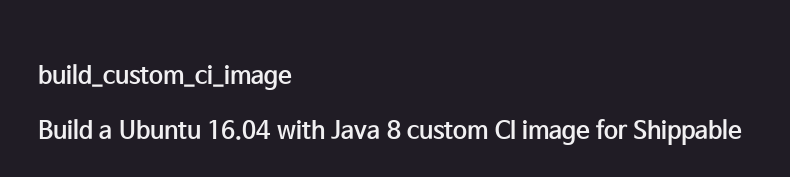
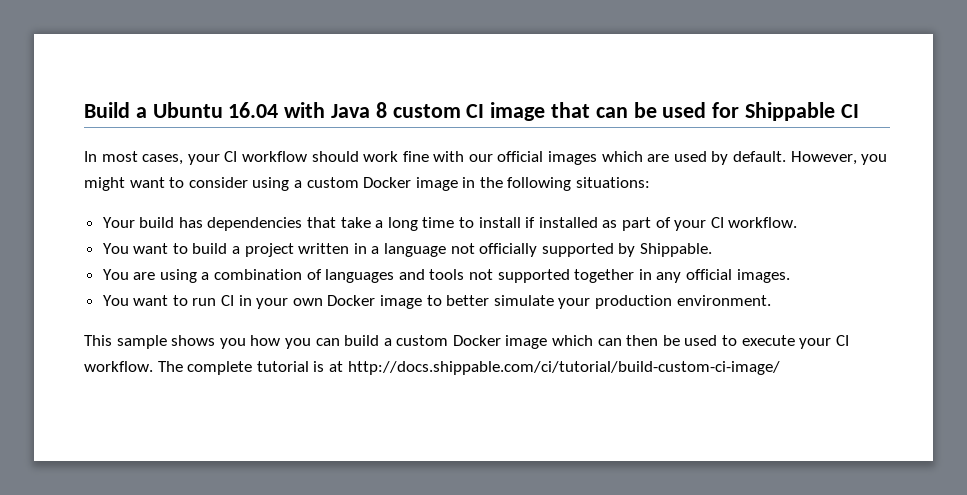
- build_custom_ci_image
- Build a Ubuntu 16.04 with Java 8 custom CI image for Shippable
+ Build a Ubuntu 16.04 with Java 8 custom CI image that can be used for Shippable CI
+ In most cases, your CI workflow should work fine with our official images which are used by default. However, you might want to consider using a custom Docker image in the following situations:
+ Your build has dependencies that take a long time to install if installed as part of your CI workflow.
+ You want to build a project written in a language not officially supported by Shippable.
+ You are using a combination of languages and tools not supported together in any official images.
+ You want to run CI in your own Docker image to better simulate your production environment.
+ This sample shows you how you can build a custom Docker image which can then be used to execute your CI workflow. The complete tutorial is at http://docs.shippable.com/ci/tutorial/build-custom-ci-image/

